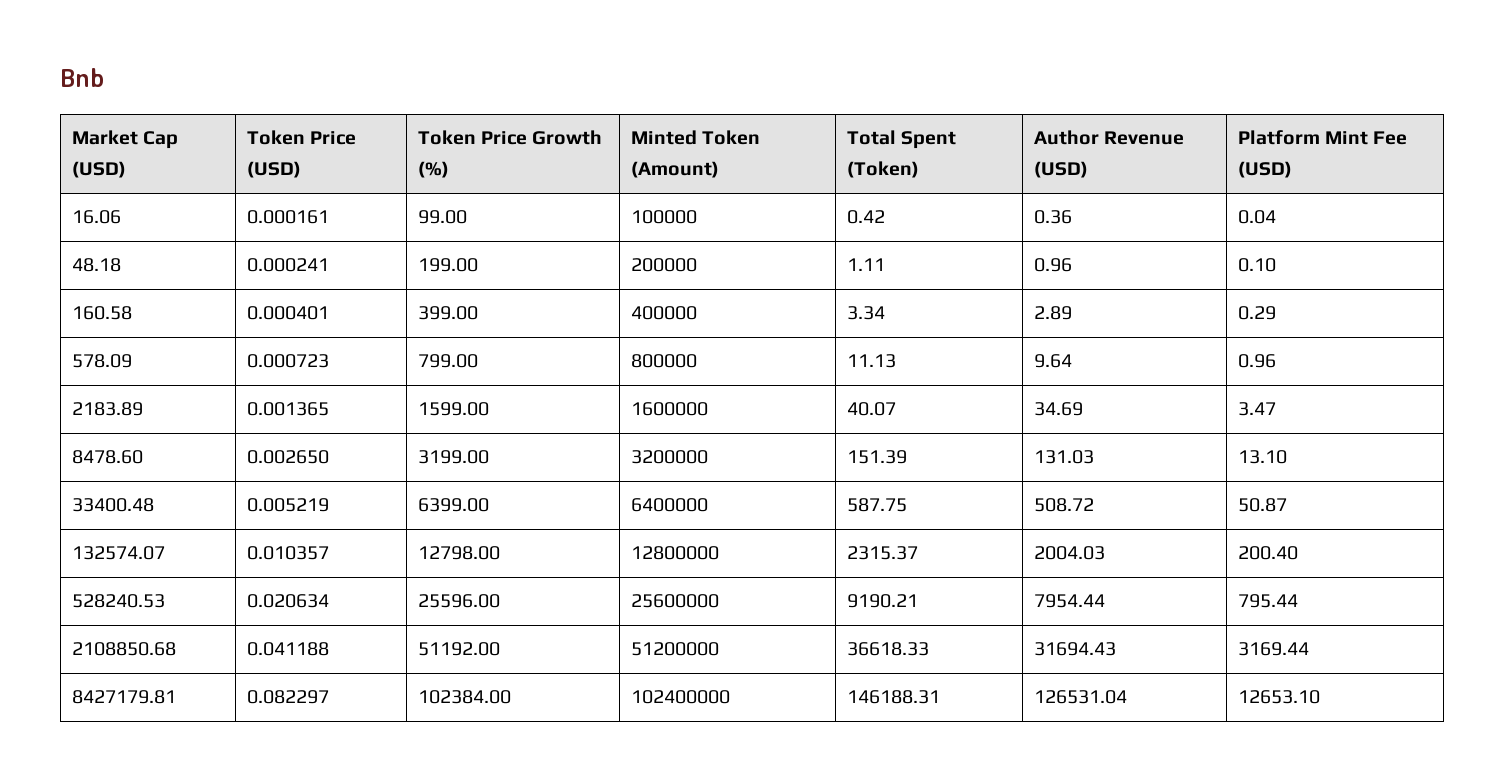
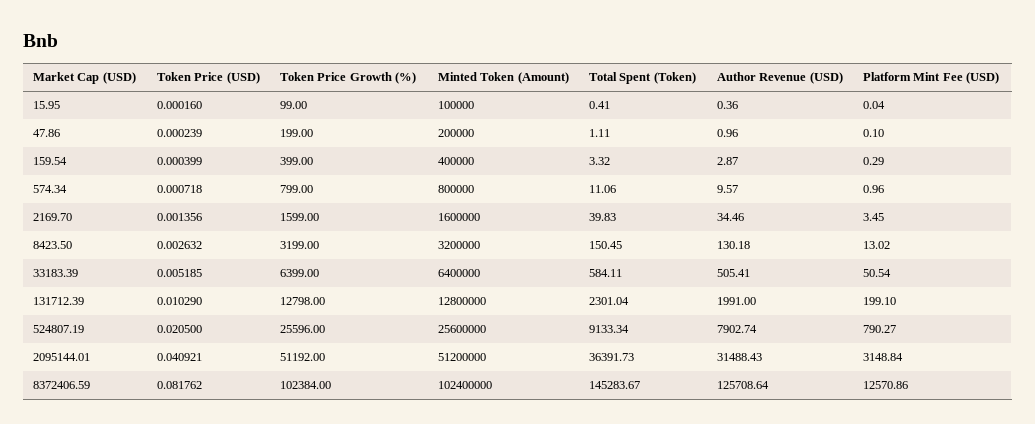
- 16.06 | 0.000161 | 99.00 | 100000 | 0.42 | 0.36 | 0.04
+ 15.95 | 0.000160 | 99.00 | 100000 | 0.41 | 0.36 | 0.04
- 48.18 | 0.000241 | 199.00 | 200000 | 1.11 | 0.96 | 0.10
+ 47.86 | 0.000239 | 199.00 | 200000 | 1.11 | 0.96 | 0.10
- 160.58 | 0.000401 | 399.00 | 400000 | 3.34 | 2.89 | 0.29
+ 159.54 | 0.000399 | 399.00 | 400000 | 3.32 | 2.87 | 0.29
- 578.09 | 0.000723 | 799.00 | 800000 | 11.13 | 9.64 | 0.96
+ 574.34 | 0.000718 | 799.00 | 800000 | 11.06 | 9.57 | 0.96
- 2183.89 | 0.001365 | 1599.00 | 1600000 | 40.07 | 34.69 | 3.47
- 8478.60 | 0.002650 | 3199.00 | 3200000 | 151.39 | 131.03 | 13.10
- 33400.48 | 0.005219 | 6399.00 | 6400000 | 587.75 | 508.72 | 50.87
- 132574.07 | 0.010357 | 12798.00 | 12800000 | 2315.37 | 2004.03 | 200.40
- 528240.53 | 0.020634 | 25596.00 | 25600000 | 9190.21 | 7954.44 | 795.44
- 2108850.68 | 0.041188 | 51192.00 | 51200000 | 36618.33 | 31694.43 | 3169.44
- 8427179.81 | 0.082297 | 102384.00 | 102400000 | 146188.31 | 126531.04 | 12653.10
+ 2169.70 | 0.001356 | 1599.00 | 1600000 | 39.83 | 34.46 | 3.45
+ 8423.50 | 0.002632 | 3199.00 | 3200000 | 150.45 | 130.18 | 13.02
+ 33183.39 | 0.005185 | 6399.00 | 6400000 | 584.11 | 505.41 | 50.54
+ 131712.39 | 0.010290 | 12798.00 | 12800000 | 2301.04 | 1991.00 | 199.10
+ 524807.19 | 0.020500 | 25596.00 | 25600000 | 9133.34 | 7902.74 | 790.27
+ 2095144.01 | 0.040921 | 51192.00 | 51200000 | 36391.73 | 31488.43 | 3148.84
+ 8372406.59 | 0.081762 | 102384.00 | 102400000 | 145283.67 | 125708.64 | 12570.86

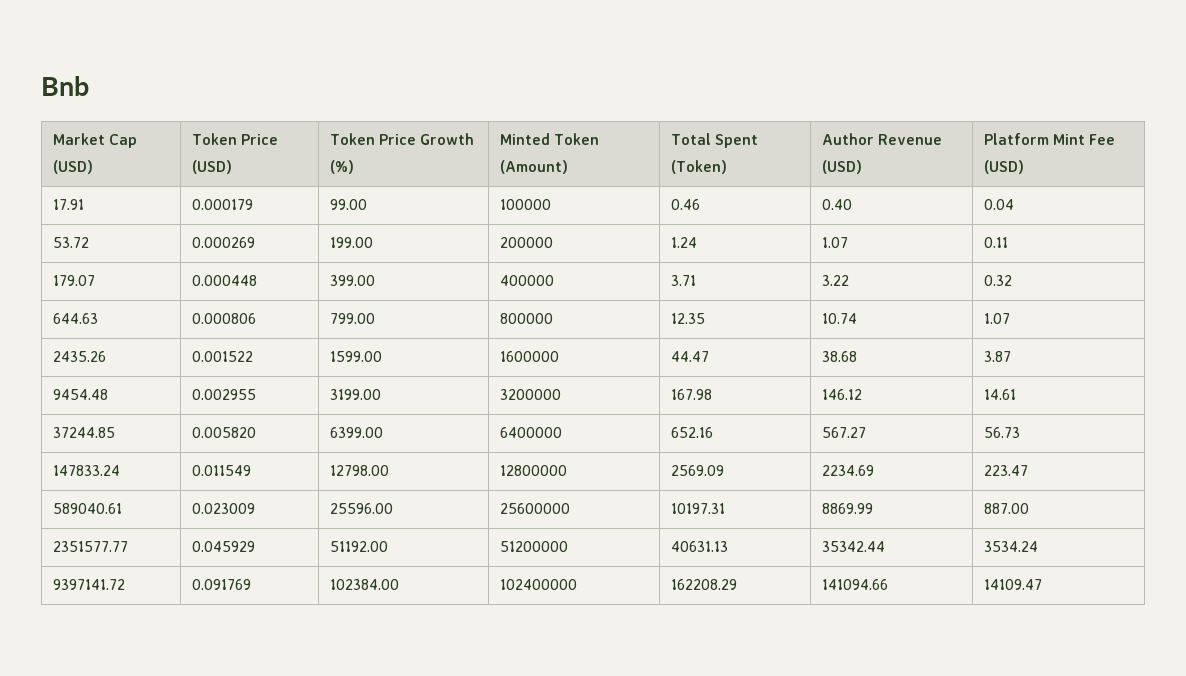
- 15.95 | 0.000160 | 99.00 | 100000 | 0.41 | 0.36 | 0.04
+ 17.91 | 0.000179 | 99.00 | 100000 | 0.46 | 0.40 | 0.04
- 47.86 | 0.000239 | 199.00 | 200000 | 1.11 | 0.96 | 0.10
- 159.54 | 0.000399 | 399.00 | 400000 | 3.32 | 2.87 | 0.29
- 574.34 | 0.000718 | 799.00 | 800000 | 11.06 | 9.57 | 0.96
- 2169.70 | 0.001356 | 1599.00 | 1600000 | 39.83 | 34.46 | 3.45
- 8423.50 | 0.002632 | 3199.00 | 3200000 | 150.45 | 130.18 | 13.02
- 33183.39 | 0.005185 | 6399.00 | 6400000 | 584.11 | 505.41 | 50.54
- 131712.39 | 0.010290 | 12798.00 | 12800000 | 2301.04 | 1991.00 | 199.10
- 524807.19 | 0.020500 | 25596.00 | 25600000 | 9133.34 | 7902.74 | 790.27
- 2095144.01 | 0.040921 | 51192.00 | 51200000 | 36391.73 | 31488.43 | 3148.84
- 8372406.59 | 0.081762 | 102384.00 | 102400000 | 145283.67 | 125708.64 | 12570.86
+ 53.72 | 0.000269 | 199.00 | 200000 | 1.24 | 1.07 | 0.11
+ 179.07 | 0.000448 | 399.00 | 400000 | 3.71 | 3.22 | 0.32
+ 644.63 | 0.000806 | 799.00 | 800000 | 12.35 | 10.74 | 1.07
+ 2435.26 | 0.001522 | 1599.00 | 1600000 | 44.47 | 38.68 | 3.87
+ 9454.48 | 0.002955 | 3199.00 | 3200000 | 167.98 | 146.12 | 14.61
+ 37244.85 | 0.005820 | 6399.00 | 6400000 | 652.16 | 567.27 | 56.73
+ 147833.24 | 0.011549 | 12798.00 | 12800000 | 2569.09 | 2234.69 | 223.47
+ 589040.61 | 0.023009 | 25596.00 | 25600000 | 10197.31 | 8869.99 | 887.00
+ 2351577.77 | 0.045929 | 51192.00 | 51200000 | 40631.13 | 35342.44 | 3534.24
+ 9397141.72 | 0.091769 | 102384.00 | 102400000 | 162208.29 | 141094.66 | 14109.47

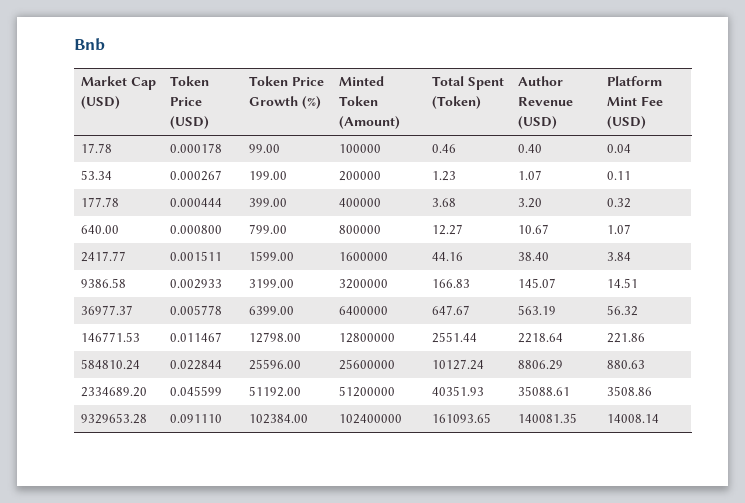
- 17.91 | 0.000179 | 99.00 | 100000 | 0.46 | 0.40 | 0.04
+ 17.78 | 0.000178 | 99.00 | 100000 | 0.46 | 0.40 | 0.04
- 53.72 | 0.000269 | 199.00 | 200000 | 1.24 | 1.07 | 0.11
+ 53.34 | 0.000267 | 199.00 | 200000 | 1.23 | 1.07 | 0.11
- 179.07 | 0.000448 | 399.00 | 400000 | 3.71 | 3.22 | 0.32
+ 177.78 | 0.000444 | 399.00 | 400000 | 3.68 | 3.20 | 0.32
- 644.63 | 0.000806 | 799.00 | 800000 | 12.35 | 10.74 | 1.07
+ 640.00 | 0.000800 | 799.00 | 800000 | 12.27 | 10.67 | 1.07
- 2435.26 | 0.001522 | 1599.00 | 1600000 | 44.47 | 38.68 | 3.87
- 9454.48 | 0.002955 | 3199.00 | 3200000 | 167.98 | 146.12 | 14.61
- 37244.85 | 0.005820 | 6399.00 | 6400000 | 652.16 | 567.27 | 56.73
- 147833.24 | 0.011549 | 12798.00 | 12800000 | 2569.09 | 2234.69 | 223.47
- 589040.61 | 0.023009 | 25596.00 | 25600000 | 10197.31 | 8869.99 | 887.00
- 2351577.77 | 0.045929 | 51192.00 | 51200000 | 40631.13 | 35342.44 | 3534.24
- 9397141.72 | 0.091769 | 102384.00 | 102400000 | 162208.29 | 141094.66 | 14109.47
+ 2417.77 | 0.001511 | 1599.00 | 1600000 | 44.16 | 38.40 | 3.84
+ 9386.58 | 0.002933 | 3199.00 | 3200000 | 166.83 | 145.07 | 14.51
+ 36977.37 | 0.005778 | 6399.00 | 6400000 | 647.67 | 563.19 | 56.32
+ 146771.53 | 0.011467 | 12798.00 | 12800000 | 2551.44 | 2218.64 | 221.86
+ 584810.24 | 0.022844 | 25596.00 | 25600000 | 10127.24 | 8806.29 | 880.63
+ 2334689.20 | 0.045599 | 51192.00 | 51200000 | 40351.93 | 35088.61 | 3508.86
+ 9329653.28 | 0.091110 | 102384.00 | 102400000 | 161093.65 | 140081.35 | 14008.14

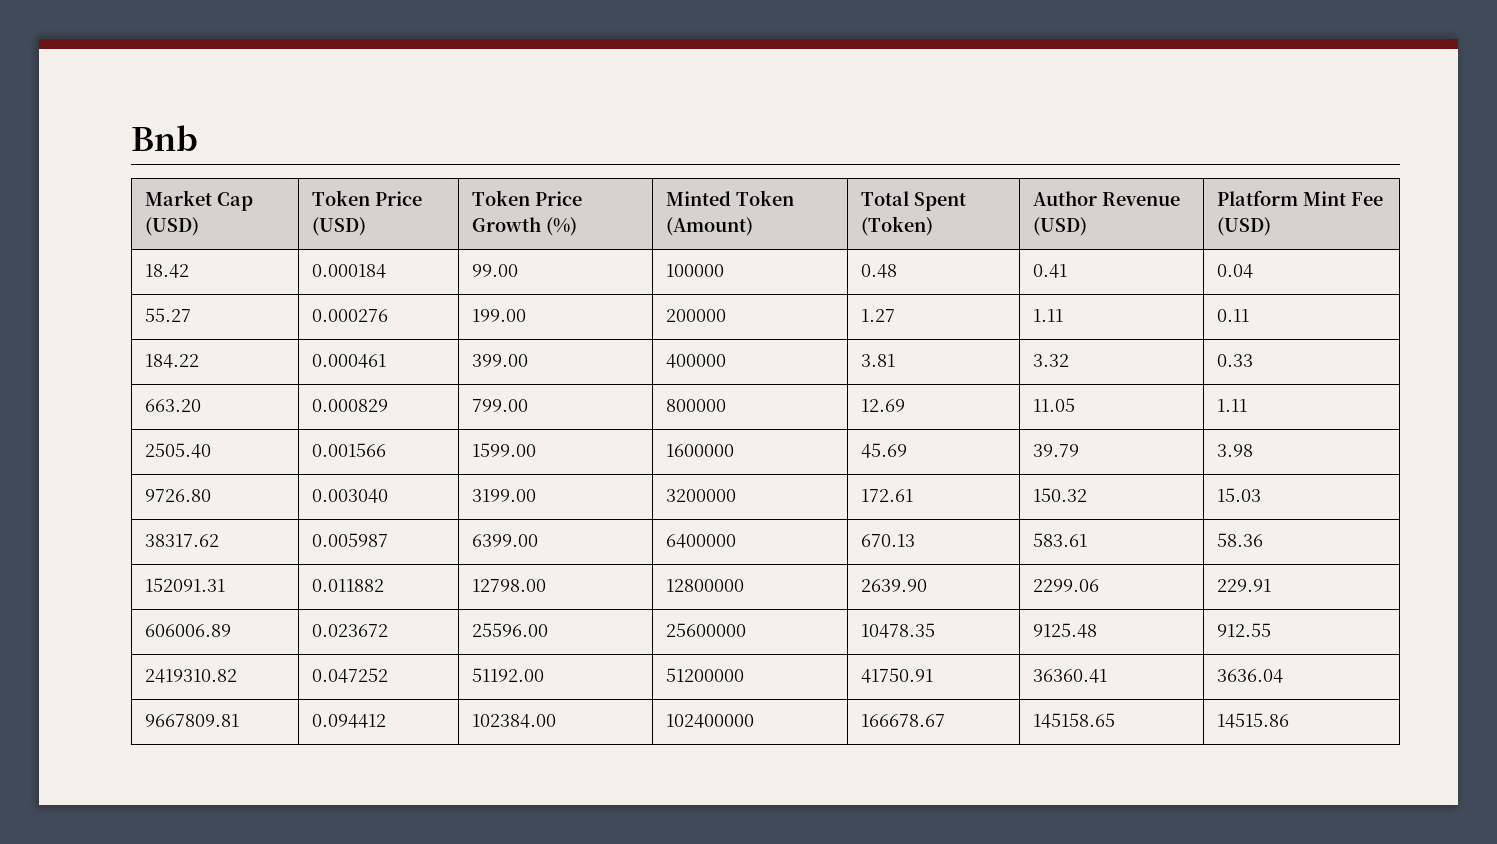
- 17.78 | 0.000178 | 99.00 | 100000 | 0.46 | 0.40 | 0.04
+ 18.42 | 0.000184 | 99.00 | 100000 | 0.48 | 0.41 | 0.04
- 53.34 | 0.000267 | 199.00 | 200000 | 1.23 | 1.07 | 0.11
+ 55.27 | 0.000276 | 199.00 | 200000 | 1.27 | 1.11 | 0.11
- 177.78 | 0.000444 | 399.00 | 400000 | 3.68 | 3.20 | 0.32
- 640.00 | 0.000800 | 799.00 | 800000 | 12.27 | 10.67 | 1.07
- 2417.77 | 0.001511 | 1599.00 | 1600000 | 44.16 | 38.40 | 3.84
- 9386.58 | 0.002933 | 3199.00 | 3200000 | 166.83 | 145.07 | 14.51
- 36977.37 | 0.005778 | 6399.00 | 6400000 | 647.67 | 563.19 | 56.32
- 146771.53 | 0.011467 | 12798.00 | 12800000 | 2551.44 | 2218.64 | 221.86
- 584810.24 | 0.022844 | 25596.00 | 25600000 | 10127.24 | 8806.29 | 880.63
- 2334689.20 | 0.045599 | 51192.00 | 51200000 | 40351.93 | 35088.61 | 3508.86
- 9329653.28 | 0.091110 | 102384.00 | 102400000 | 161093.65 | 140081.35 | 14008.14
+ 184.22 | 0.000461 | 399.00 | 400000 | 3.81 | 3.32 | 0.33
+ 663.20 | 0.000829 | 799.00 | 800000 | 12.69 | 11.05 | 1.11
+ 2505.40 | 0.001566 | 1599.00 | 1600000 | 45.69 | 39.79 | 3.98
+ 9726.80 | 0.003040 | 3199.00 | 3200000 | 172.61 | 150.32 | 15.03
+ 38317.62 | 0.005987 | 6399.00 | 6400000 | 670.13 | 583.61 | 58.36
+ 152091.31 | 0.011882 | 12798.00 | 12800000 | 2639.90 | 2299.06 | 229.91
+ 606006.89 | 0.023672 | 25596.00 | 25600000 | 10478.35 | 9125.48 | 912.55
+ 2419310.82 | 0.047252 | 51192.00 | 51200000 | 41750.91 | 36360.41 | 3636.04
+ 9667809.81 | 0.094412 | 102384.00 | 102400000 | 166678.67 | 145158.65 | 14515.86

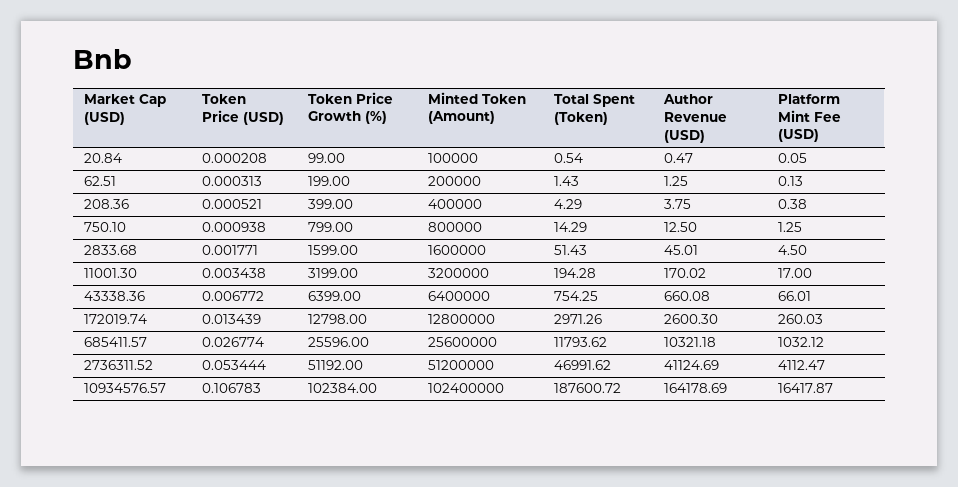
- 18.42 | 0.000184 | 99.00 | 100000 | 0.48 | 0.41 | 0.04
- 55.27 | 0.000276 | 199.00 | 200000 | 1.27 | 1.11 | 0.11
- 184.22 | 0.000461 | 399.00 | 400000 | 3.81 | 3.32 | 0.33
- 663.20 | 0.000829 | 799.00 | 800000 | 12.69 | 11.05 | 1.11
- 2505.40 | 0.001566 | 1599.00 | 1600000 | 45.69 | 39.79 | 3.98
- 9726.80 | 0.003040 | 3199.00 | 3200000 | 172.61 | 150.32 | 15.03
- 38317.62 | 0.005987 | 6399.00 | 6400000 | 670.13 | 583.61 | 58.36
- 152091.31 | 0.011882 | 12798.00 | 12800000 | 2639.90 | 2299.06 | 229.91
- 606006.89 | 0.023672 | 25596.00 | 25600000 | 10478.35 | 9125.48 | 912.55
- 2419310.82 | 0.047252 | 51192.00 | 51200000 | 41750.91 | 36360.41 | 3636.04
- 9667809.81 | 0.094412 | 102384.00 | 102400000 | 166678.67 | 145158.65 | 14515.86
+ 20.84 | 0.000208 | 99.00 | 100000 | 0.54 | 0.47 | 0.05
+ 62.51 | 0.000313 | 199.00 | 200000 | 1.43 | 1.25 | 0.13
+ 208.36 | 0.000521 | 399.00 | 400000 | 4.29 | 3.75 | 0.38
+ 750.10 | 0.000938 | 799.00 | 800000 | 14.29 | 12.50 | 1.25
+ 2833.68 | 0.001771 | 1599.00 | 1600000 | 51.43 | 45.01 | 4.50
+ 11001.30 | 0.003438 | 3199.00 | 3200000 | 194.28 | 170.02 | 17.00
+ 43338.36 | 0.006772 | 6399.00 | 6400000 | 754.25 | 660.08 | 66.01
+ 172019.74 | 0.013439 | 12798.00 | 12800000 | 2971.26 | 2600.30 | 260.03
+ 685411.57 | 0.026774 | 25596.00 | 25600000 | 11793.62 | 10321.18 | 1032.12
+ 2736311.52 | 0.053444 | 51192.00 | 51200000 | 46991.62 | 41124.69 | 4112.47
+ 10934576.57 | 0.106783 | 102384.00 | 102400000 | 187600.72 | 164178.69 | 16417.87

